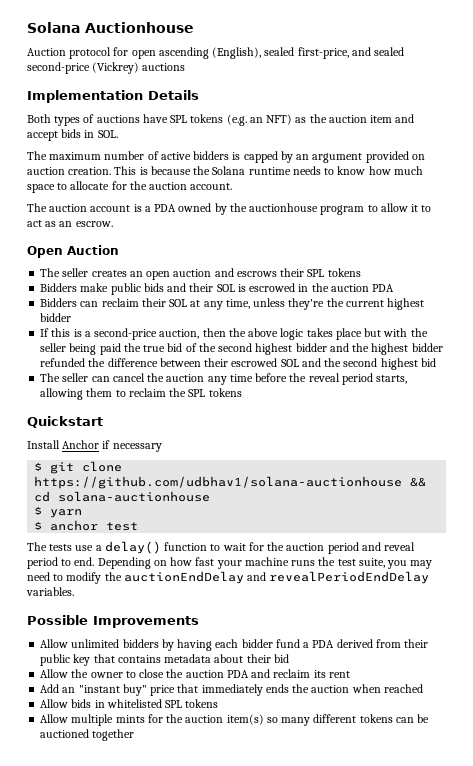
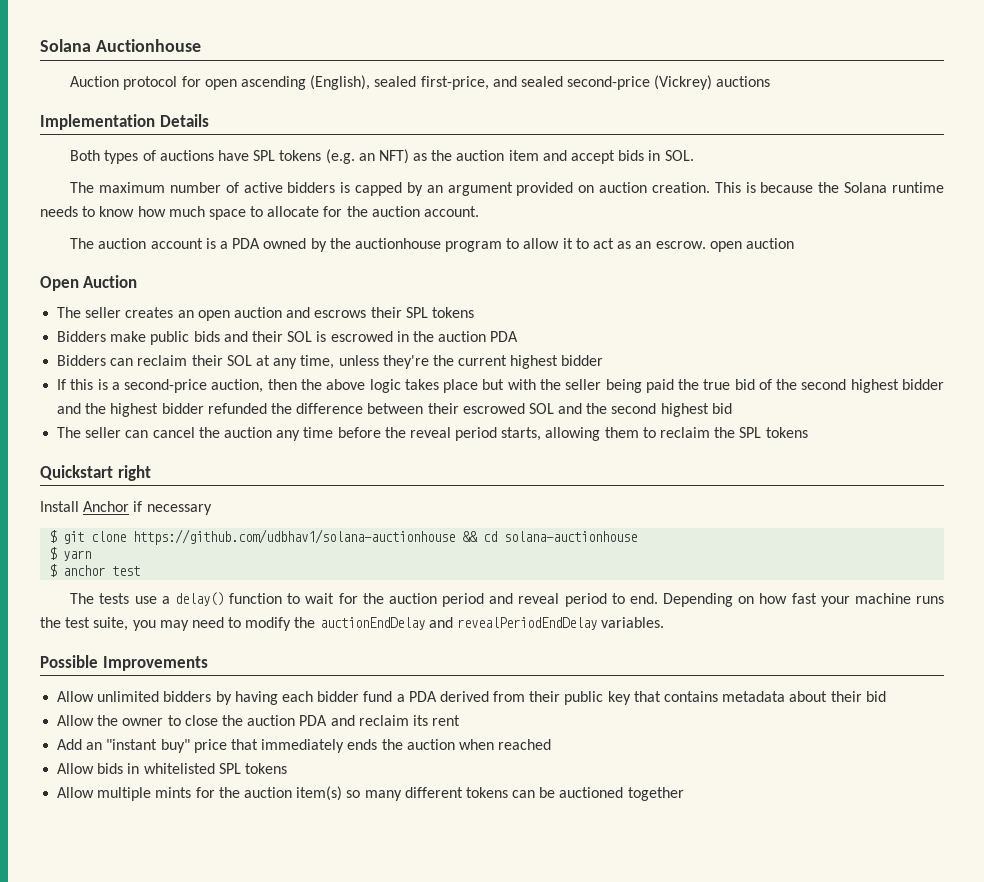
- The auction account is a PDA owned by the auctionhouse program to allow it to act as an escrow.
+ The auction account is a PDA owned by the auctionhouse program to allow it to act as an escrow. open auction
- Quickstart
+ Quickstart right

